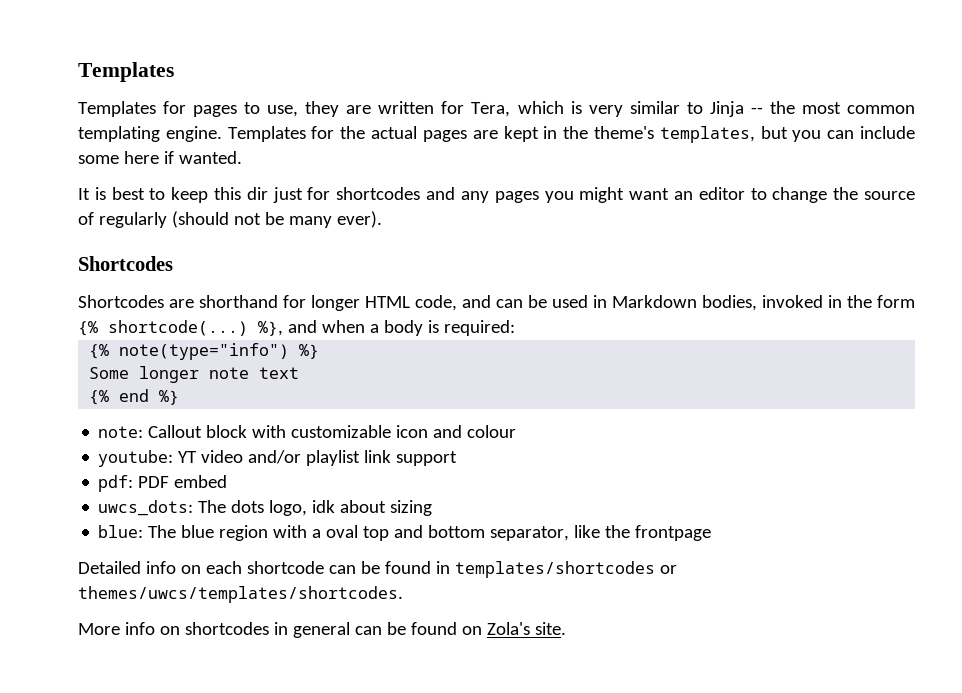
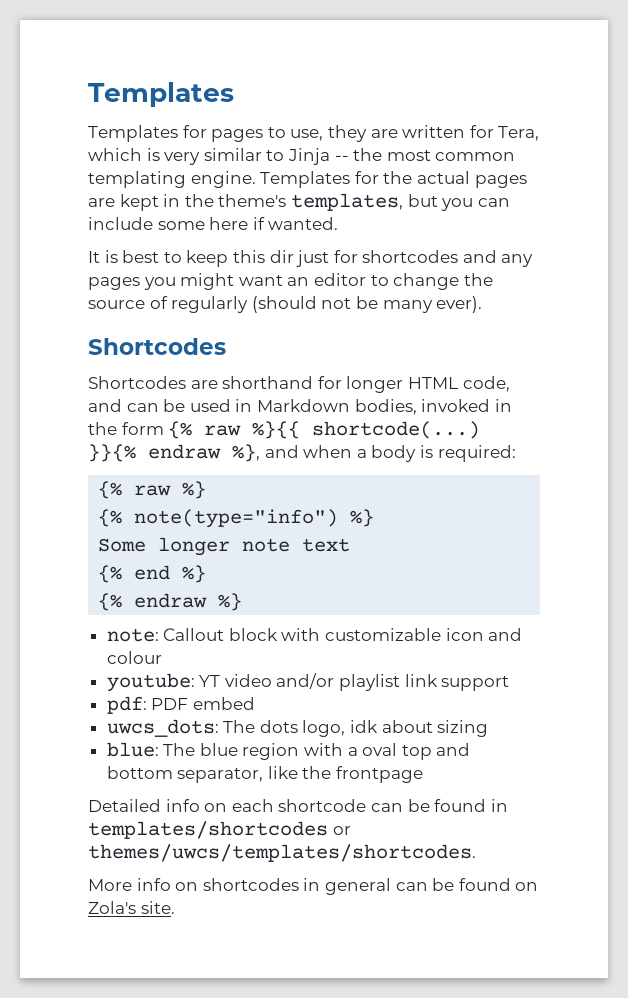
- Shortcodes are shorthand for longer HTML code, and can be used in Markdown bodies, invoked in the form {% shortcode(...) %}, and when a body is required:
+ Shortcodes are shorthand for longer HTML code, and can be used in Markdown bodies, invoked in the form {% raw %}{{ shortcode(...) }}{% endraw %}, and when a body is required:
+ {% raw %}
+ {% endraw %}

